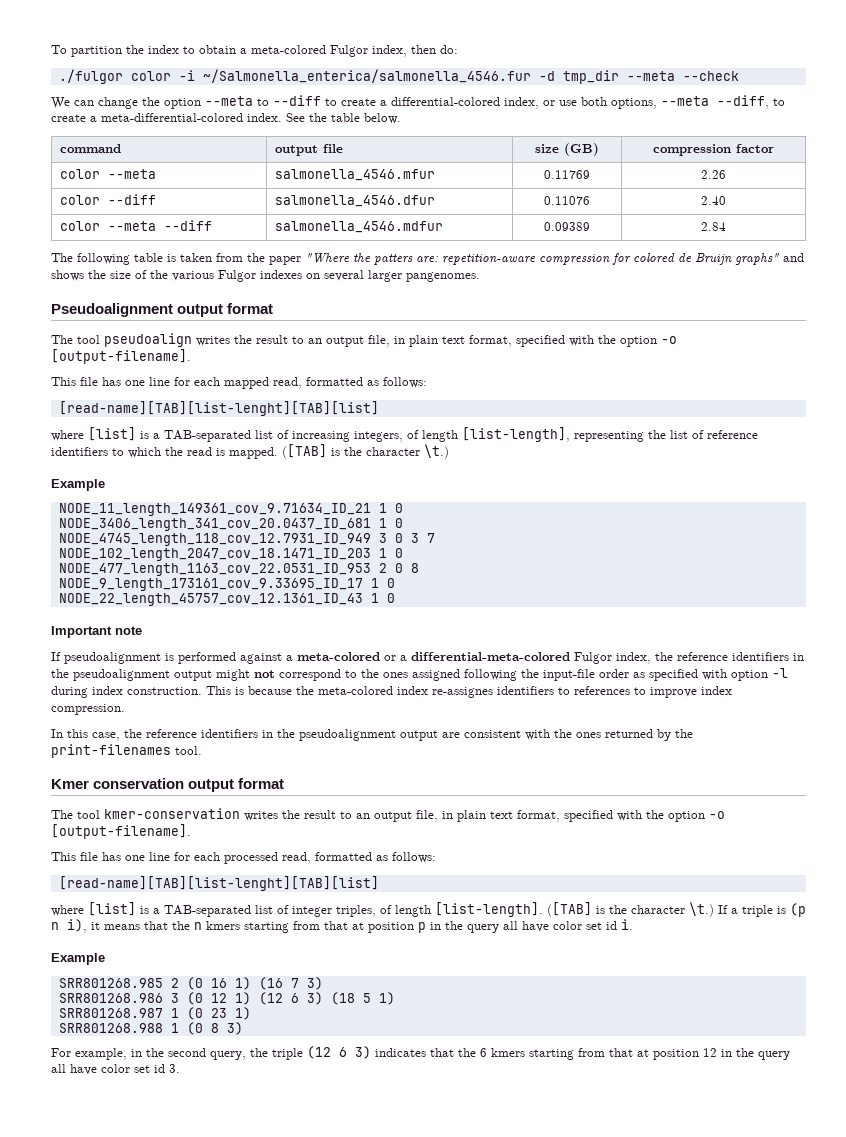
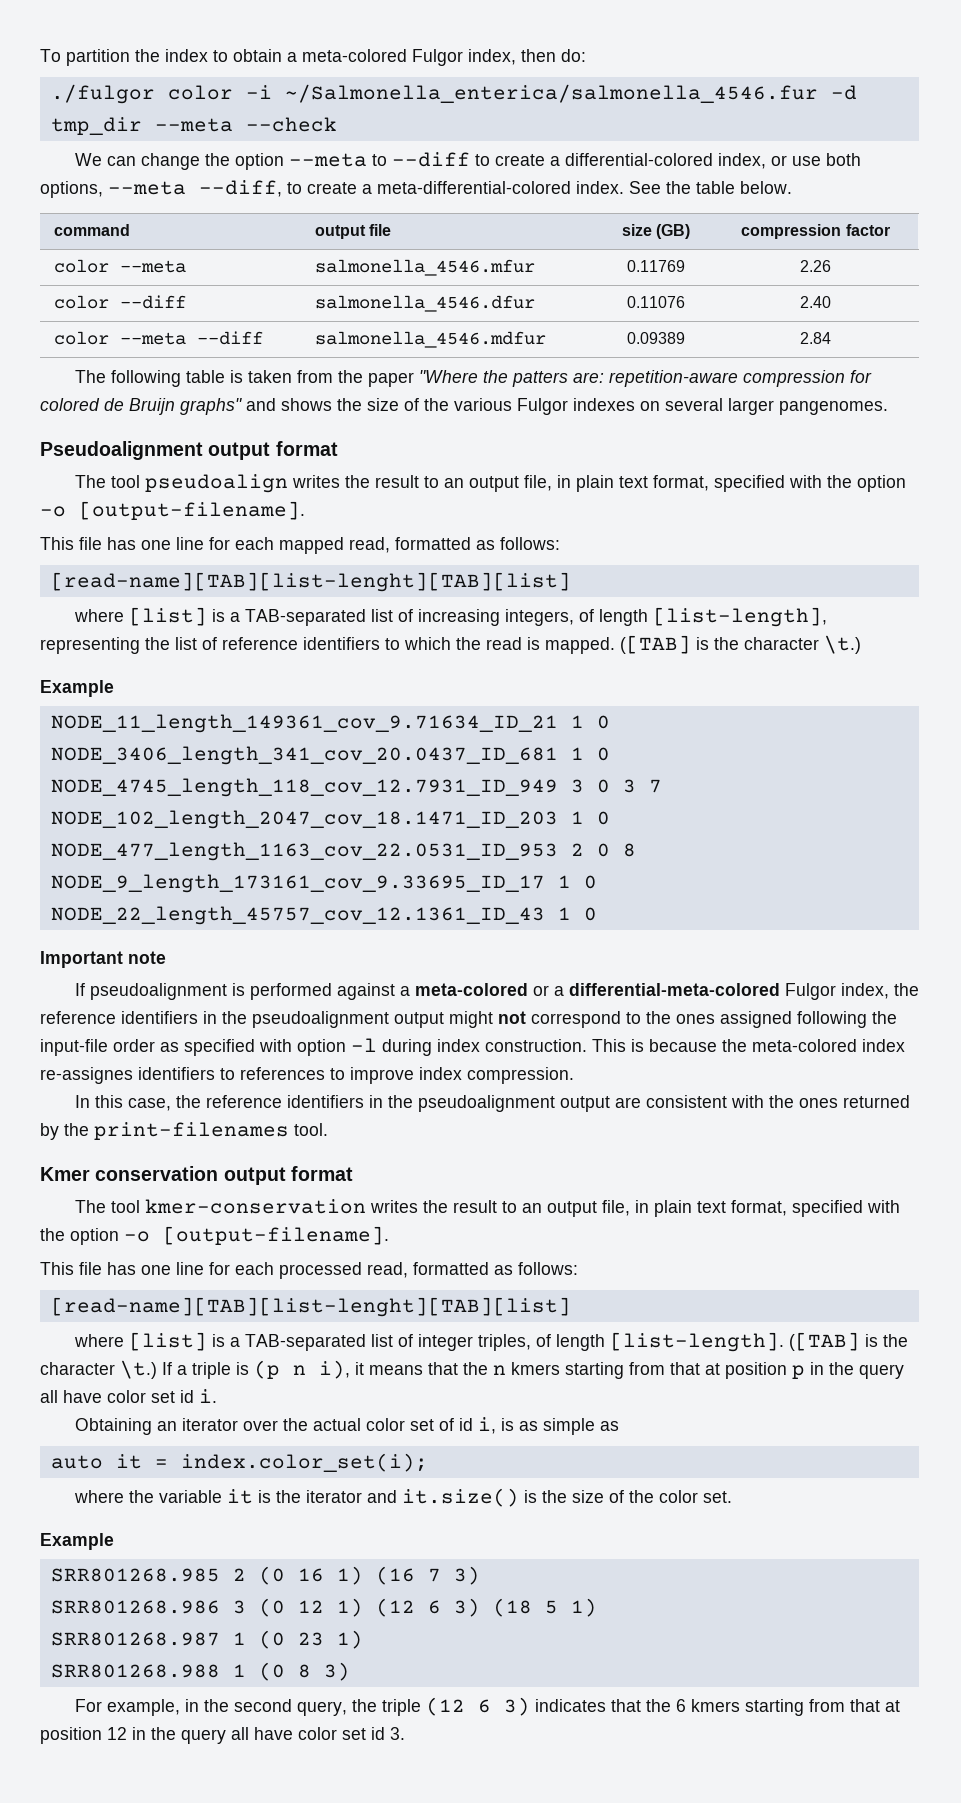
+ Obtaining an iterator over the actual color set of id i, is as simple as
+ auto it = index.color_set(i);
+ where the variable it is the iterator and it.size() is the size of the color set.

